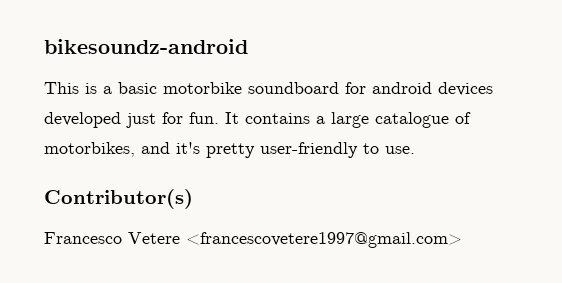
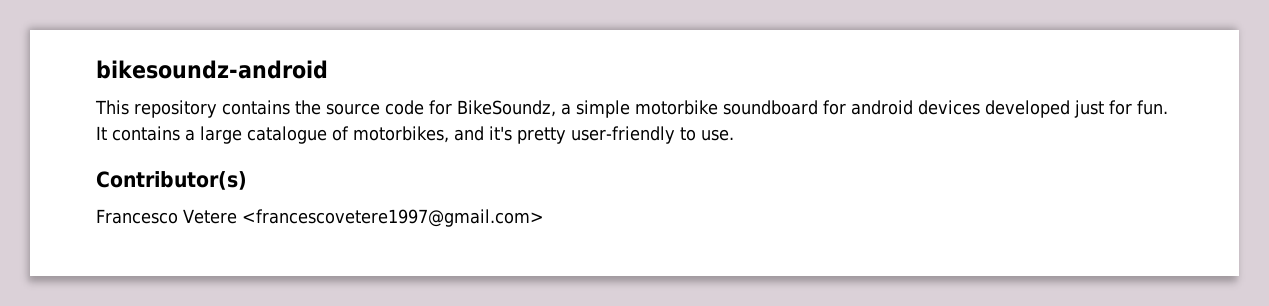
- This is a basic motorbike soundboard for android devices developed just for fun.
+ This repository contains the source code for BikeSoundz, a simple motorbike soundboard for android devices developed just for fun.

